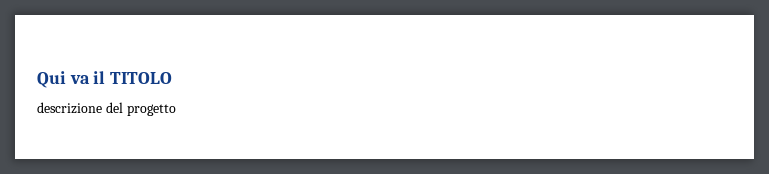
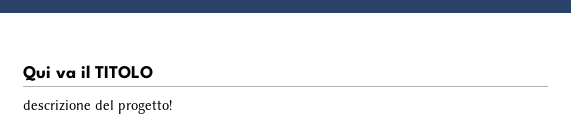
- descrizione del progetto
+ descrizione del progetto!

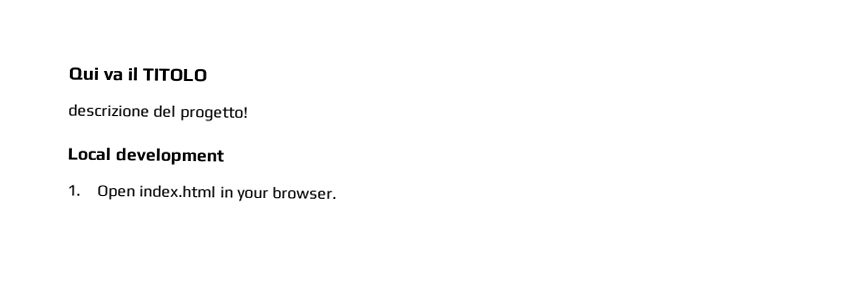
+ Local development
+ 1. Open index.html in your browser.

